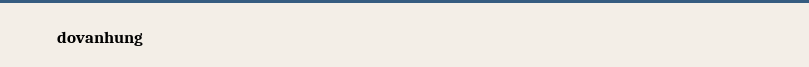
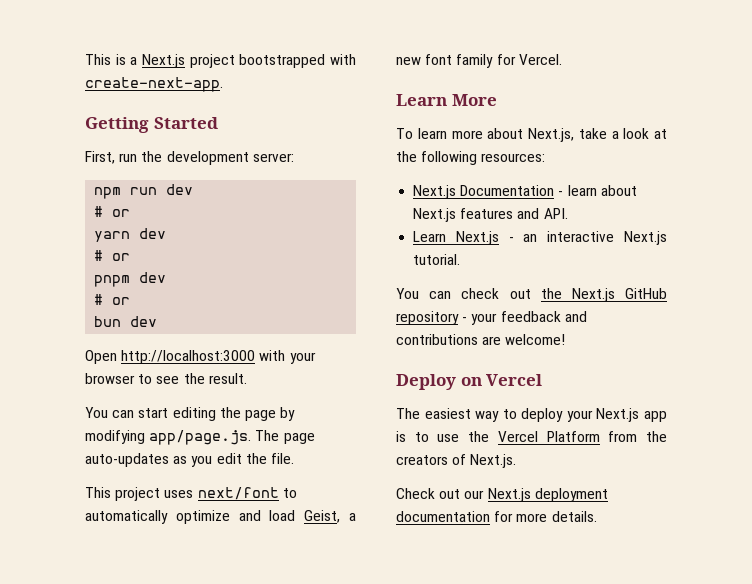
- dovanhung
+ This is a Next.js project bootstrapped with create-next-app.
+ Getting Started
+ First, run the development server:
+ npm run dev
+ # or
+ yarn dev
+ # or
+ pnpm dev
+ # or
+ bun dev
+ Open http://localhost:3000 with your browser to see the result.
+ You can start editing the page by modifying app/page.js. The page auto-updates as you edit the file.
+ This project uses next/font to automatically optimize and load Geist, a new font family for Vercel.
+ Learn More
+ To learn more about Next.js, take a look at the following resources:
+ Next.js Documentation - learn about Next.js features and API.
+ Learn Next.js - an interactive Next.js tutorial.
+ You can check out the Next.js GitHub repository - your feedback and contributions are welcome!
+ Deploy on Vercel
+ The easiest way to deploy your Next.js app is to use the Vercel Platform from the creators of Next.js.
+ Check out our Next.js deployment documentation for more details.

